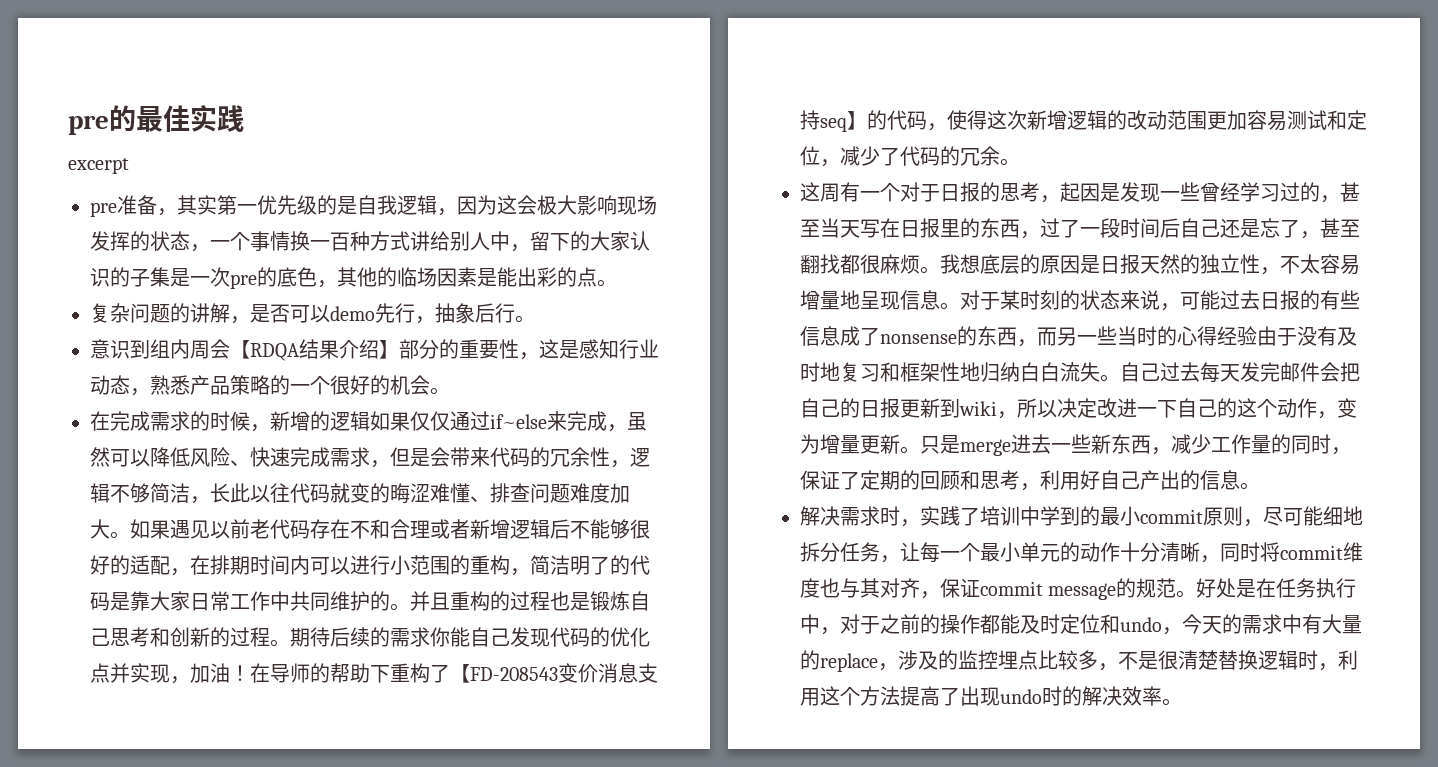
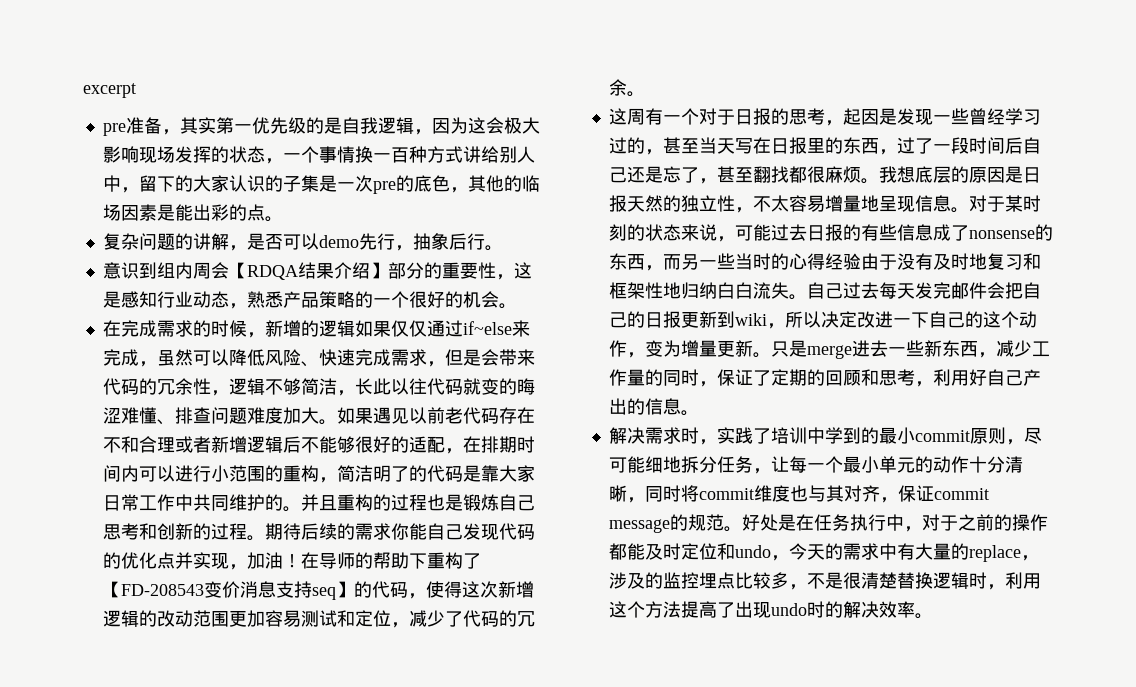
- pre的最佳实践

